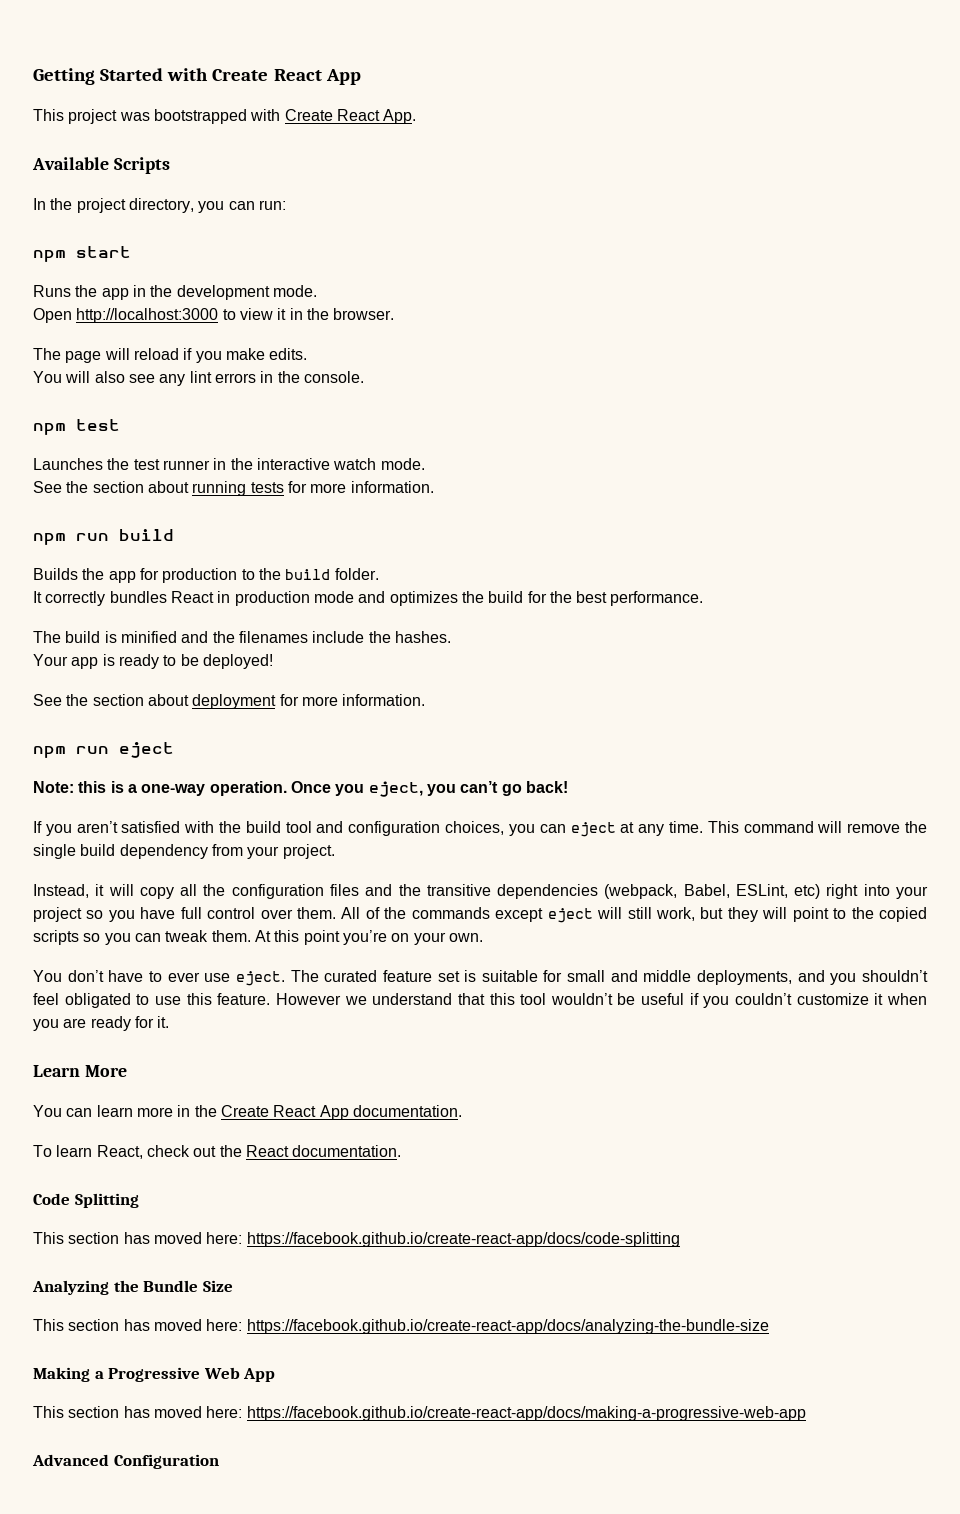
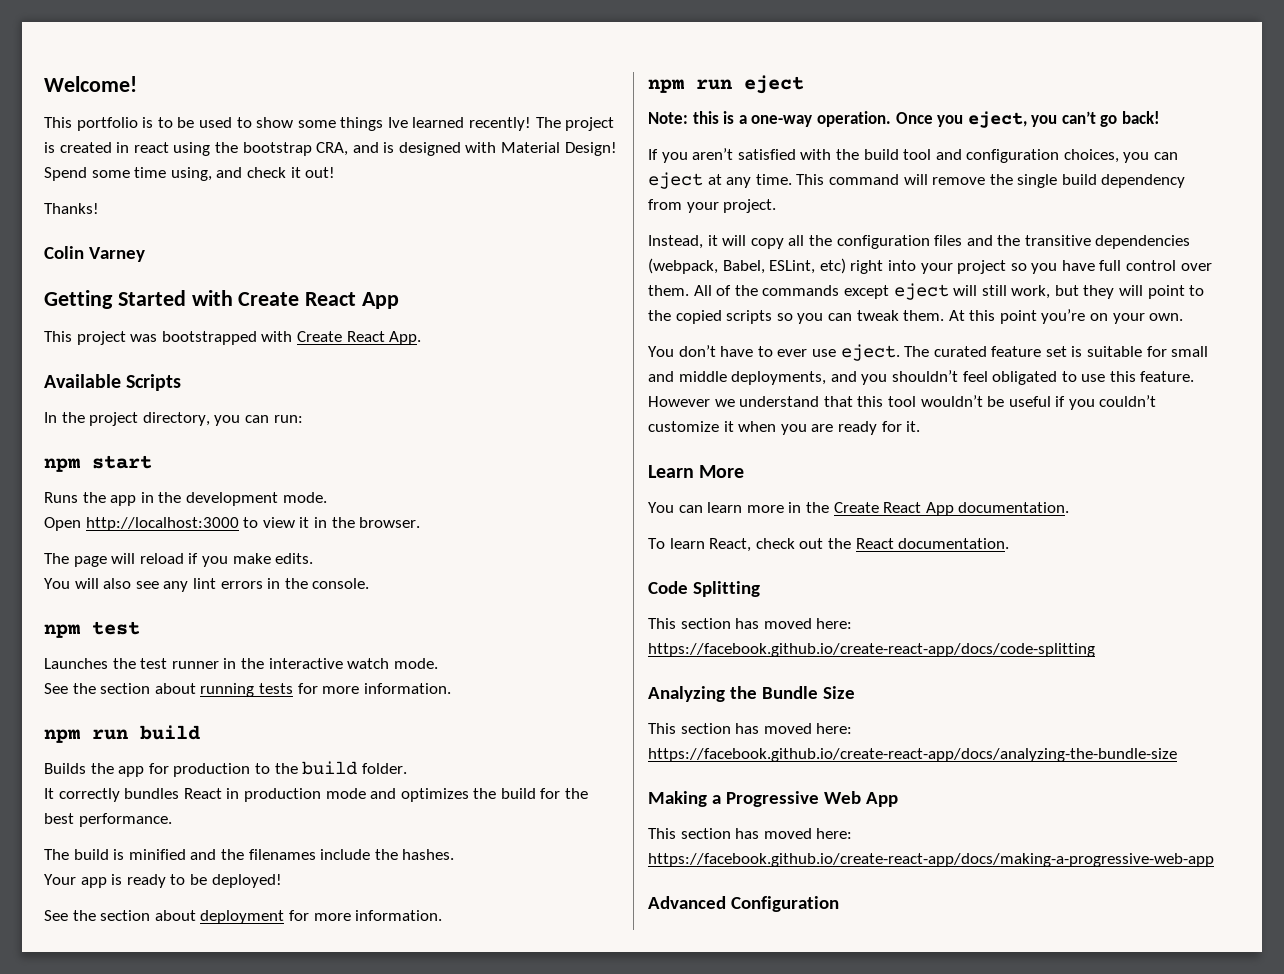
+ Welcome!
+ This portfolio is to be used to show some things Ive learned recently! The project is created in react using the bootstrap CRA, and is designed with Material Design! Spend some time using, and check it out!
+ Thanks!
+ Colin Varney

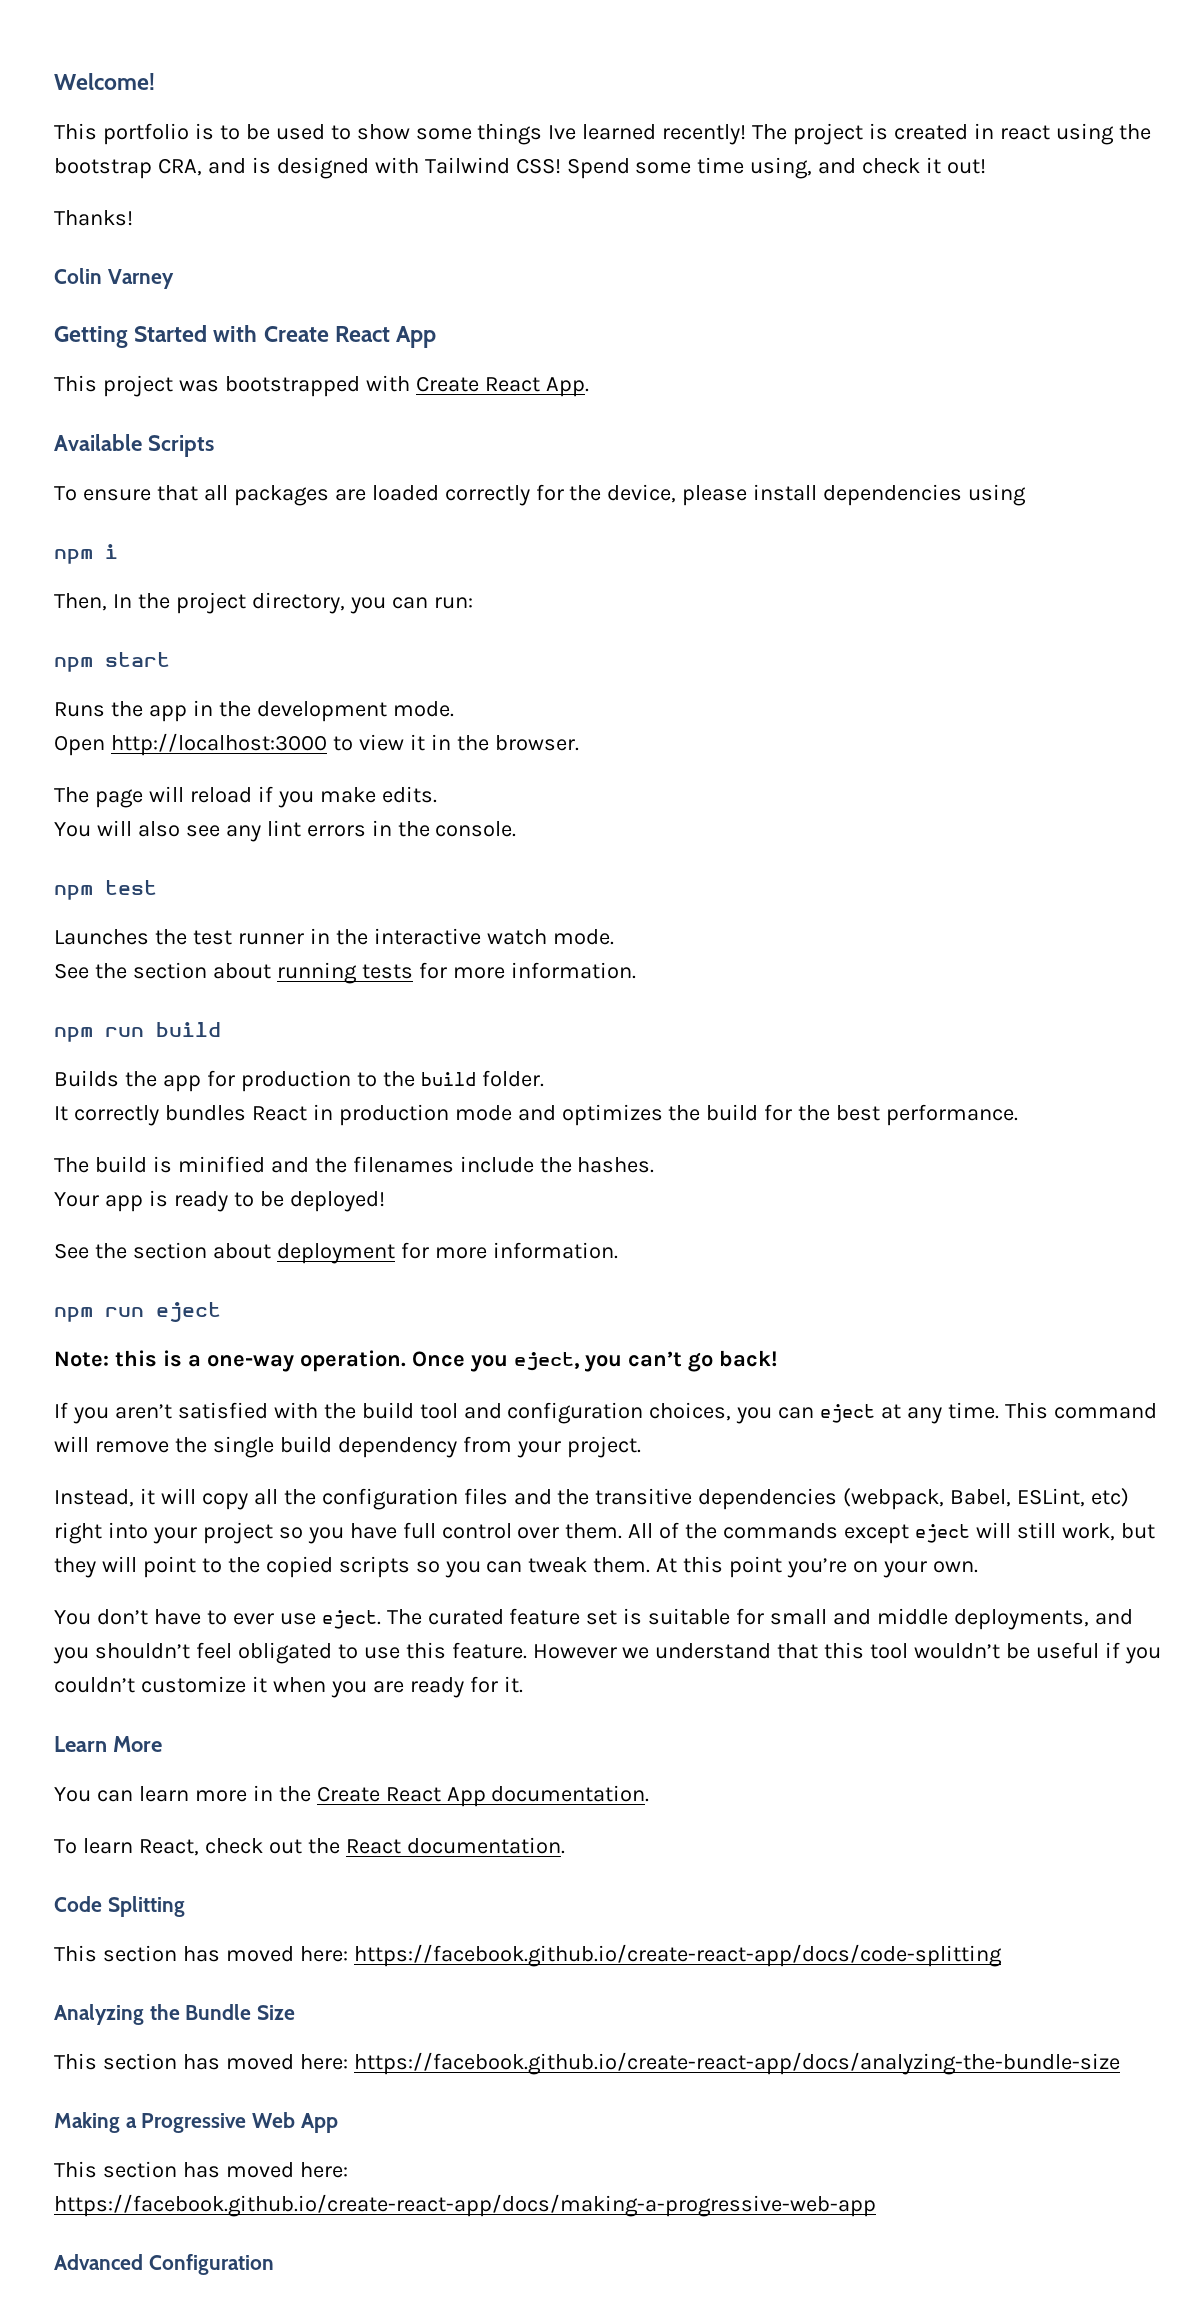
- The project is created in react using the bootstrap CRA, and is designed with Material Design!
+ The project is created in react using the bootstrap CRA, and is designed with Tailwind CSS!
- In the project directory, you can run:
+ To ensure that all packages are loaded correctly for the device, please install dependencies using
+ npm i
+ Then, In the project directory, you can run:

